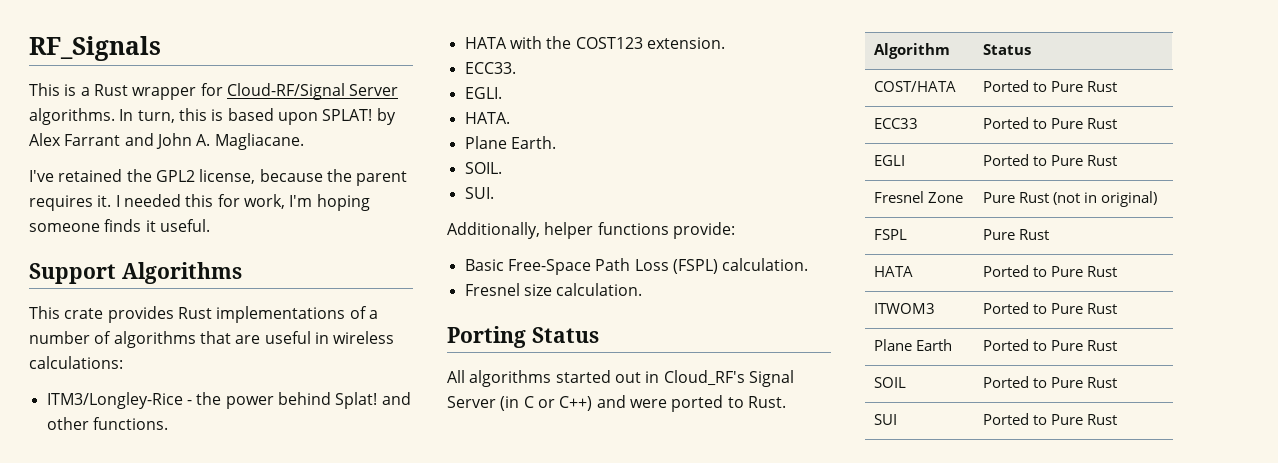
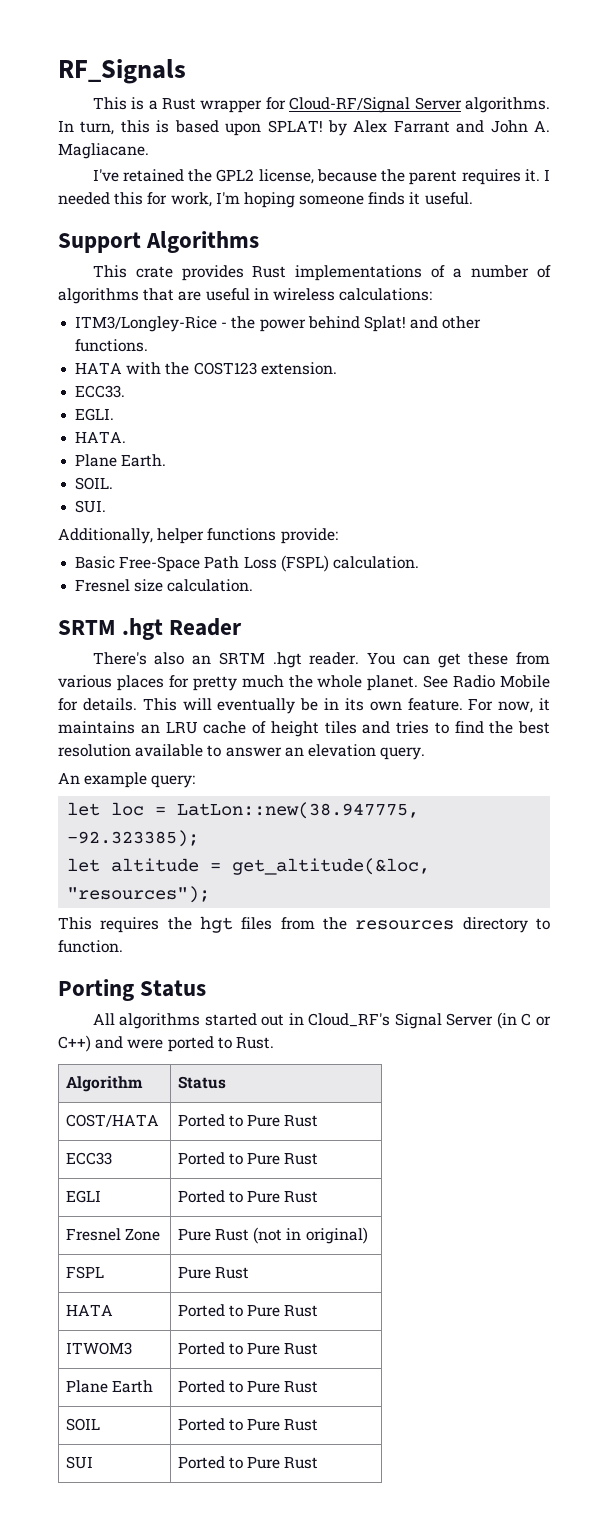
+ SRTM .hgt Reader
+ There's also an SRTM .hgt reader. You can get these from various places for pretty much the whole planet. See Radio Mobile for details. This will eventually be in its own feature. For now, it maintains an LRU cache of height tiles and tries to find the best resolution available to answer an elevation query.
+ An example query:
+ let loc = LatLon::new(38.947775, -92.323385);
+ let altitude = get_altitude(&loc, "resources");
+ This requires the hgt files from the resources directory to function.

